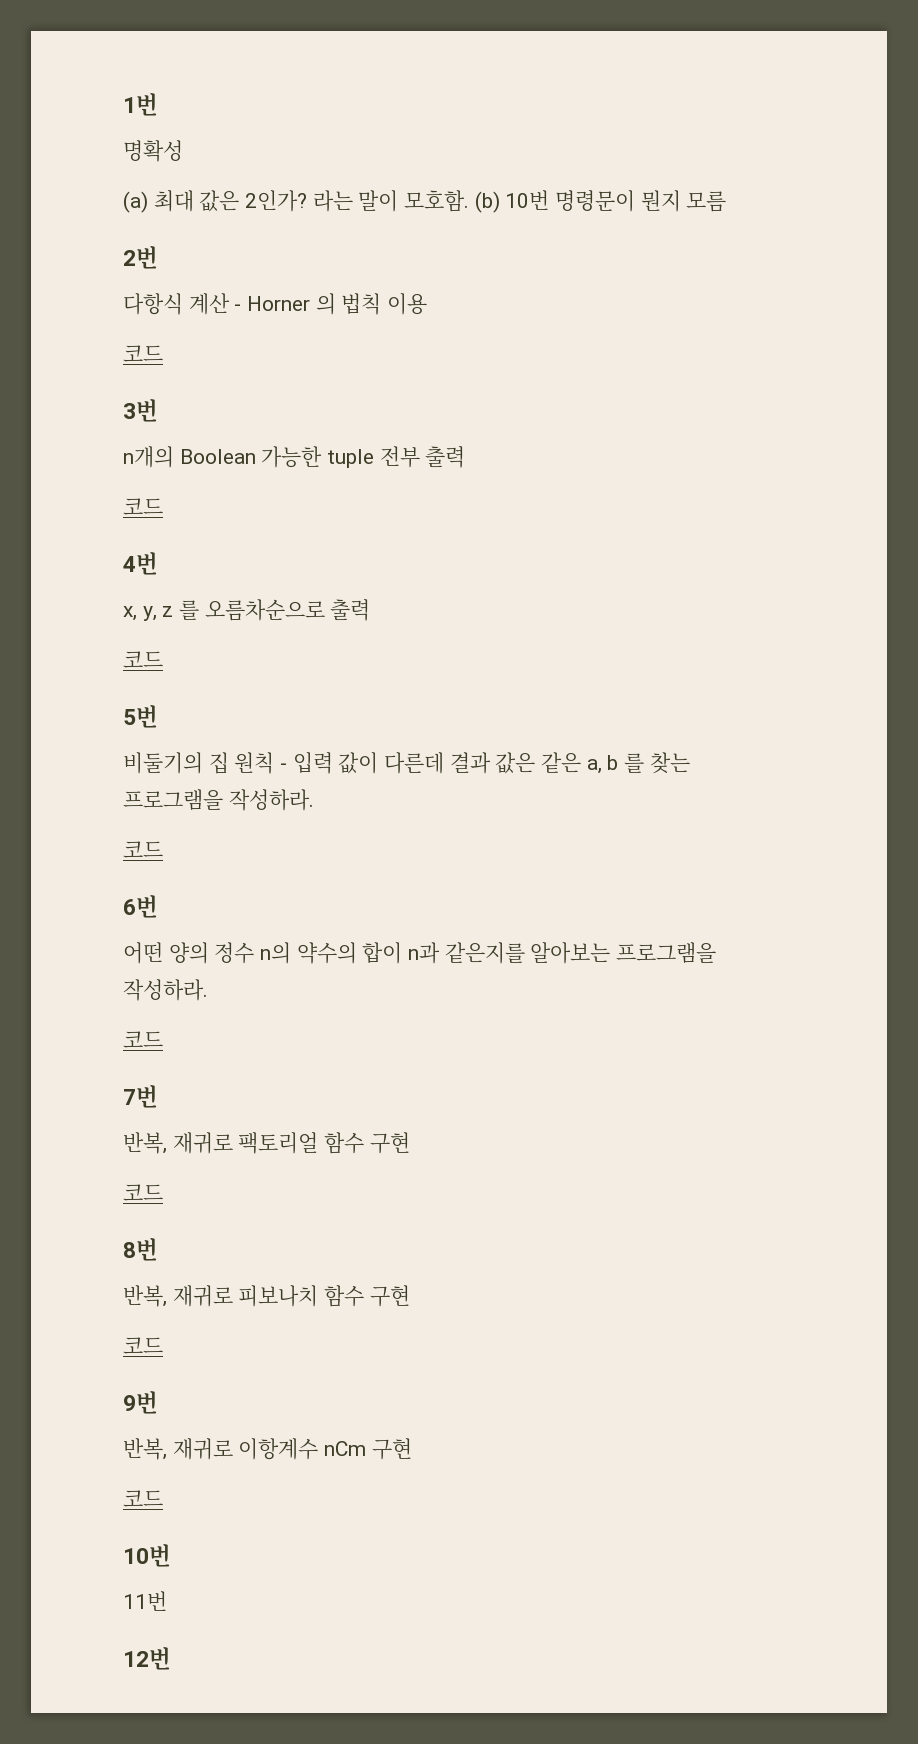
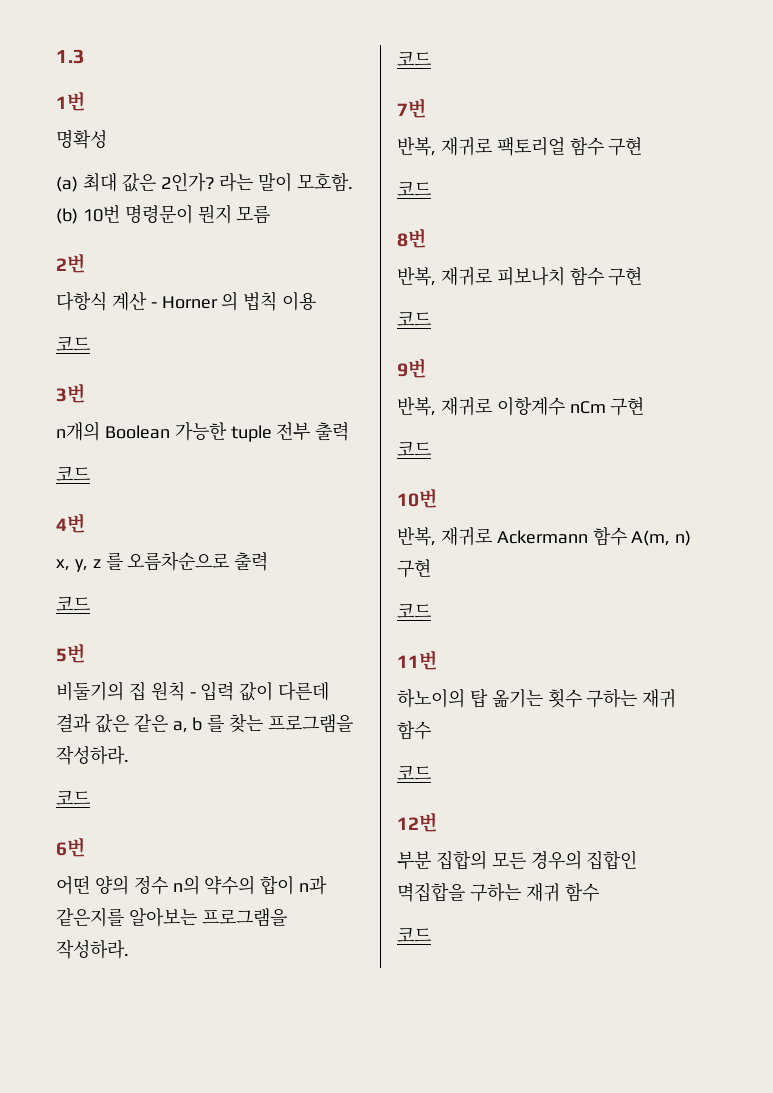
+ 1.3
+ 반복, 재귀로 Ackermann 함수 A(m, n) 구현
+ 코드
  11번
+ 하노이의 탑 옮기는 횟수 구하는 재귀 함수
+ 코드
  12번
+ 부분 집합의 모든 경우의 집합인 멱집합을 구하는 재귀 함수
+ 코드

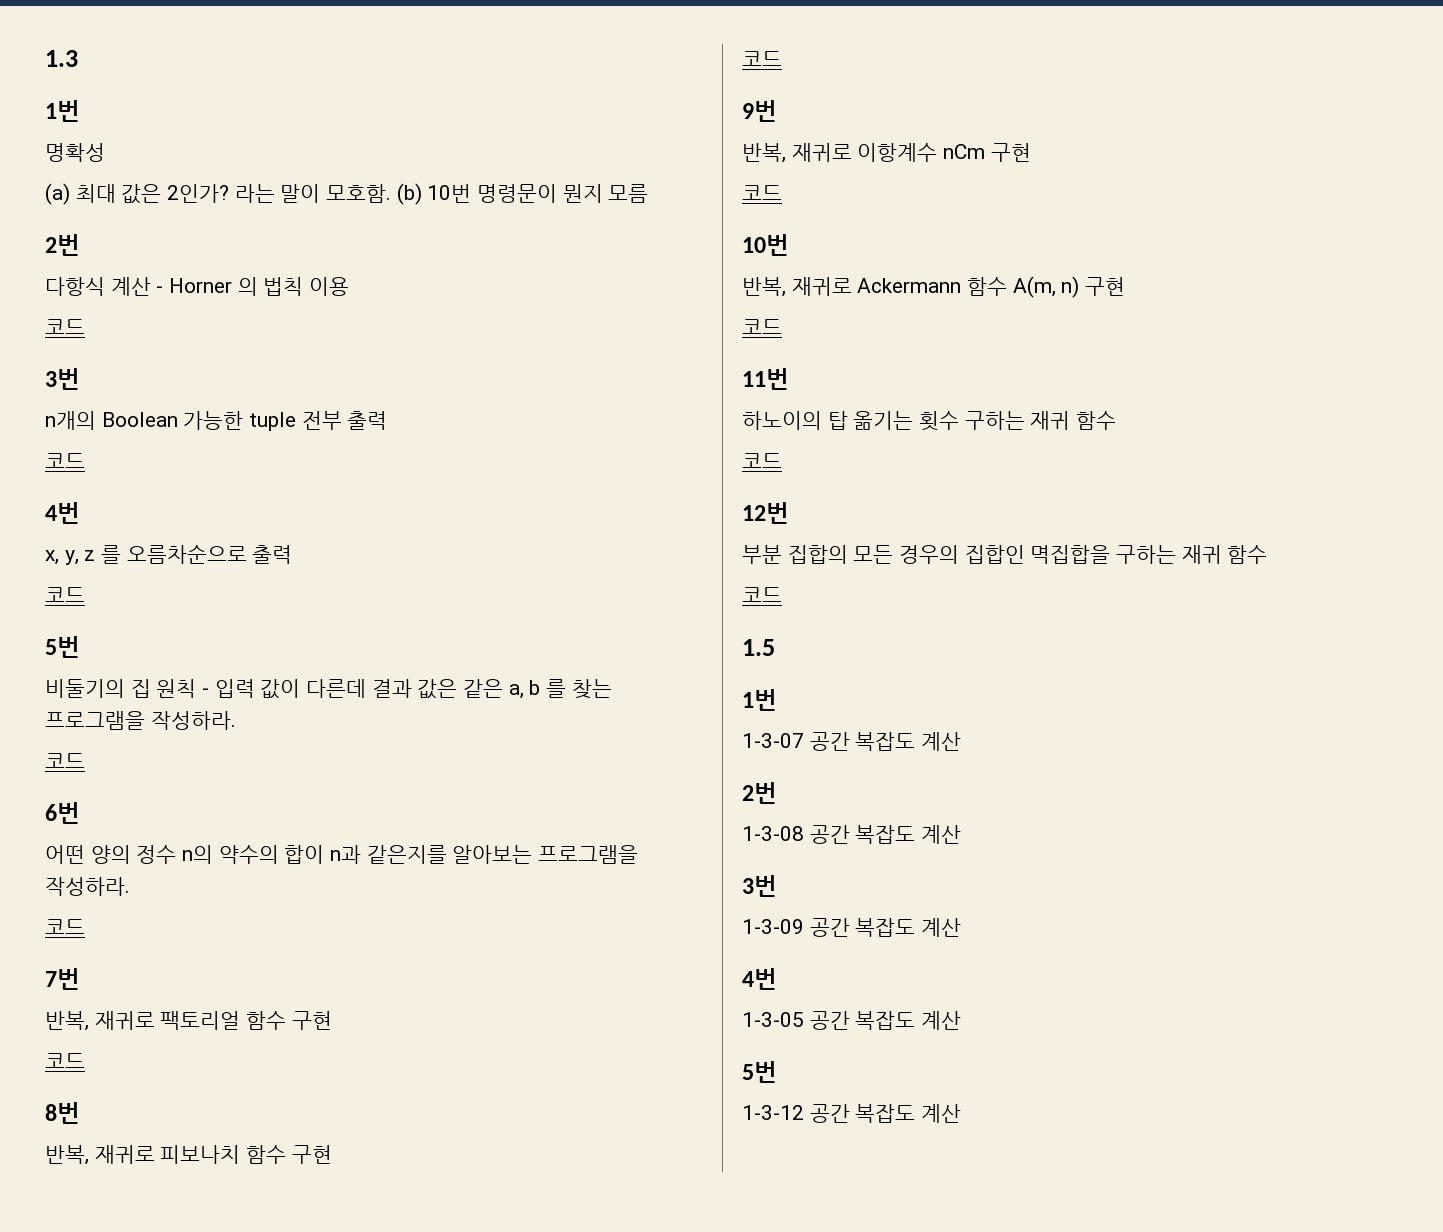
+ 1.5
+ 1번
+ 1-3-07 공간 복잡도 계산
+ 2번
+ 1-3-08 공간 복잡도 계산
+ 3번
+ 1-3-09 공간 복잡도 계산
+ 4번
+ 1-3-05 공간 복잡도 계산
+ 5번
+ 1-3-12 공간 복잡도 계산

